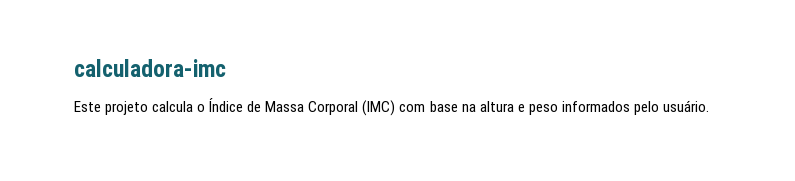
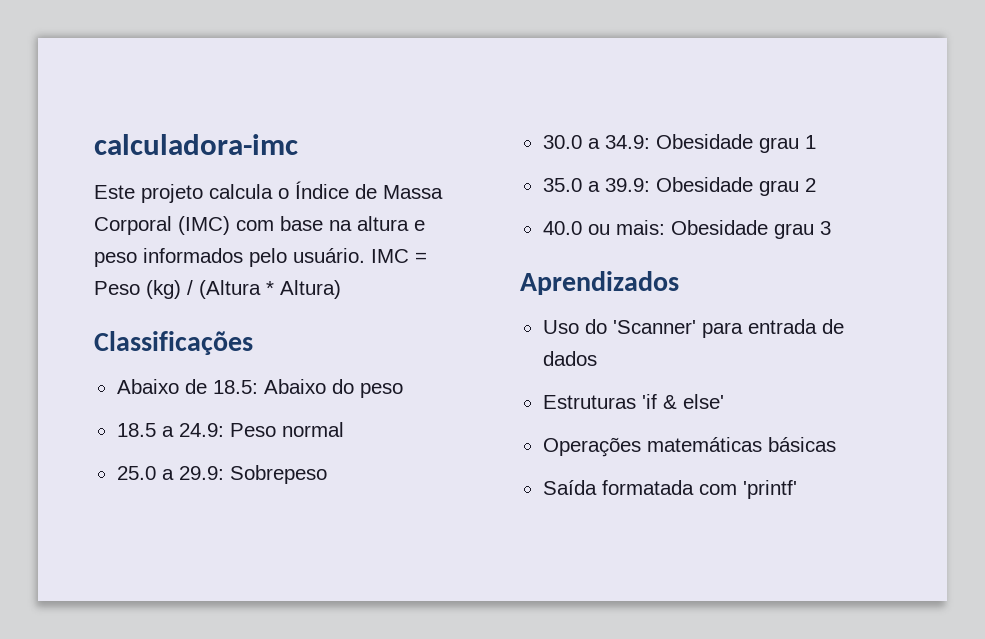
+ IMC = Peso (kg) / (Altura * Altura)
+ Classificações
+ Abaixo de 18.5: Abaixo do peso
+ 18.5 a 24.9: Peso normal
+ 25.0 a 29.9: Sobrepeso
+ 30.0 a 34.9: Obesidade grau 1
+ 35.0 a 39.9: Obesidade grau 2
+ 40.0 ou mais: Obesidade grau 3
+ Aprendizados
+ Uso do 'Scanner' para entrada de dados
+ Estruturas 'if & else'
+ Operações matemáticas básicas
+ Saída formatada com 'printf'

